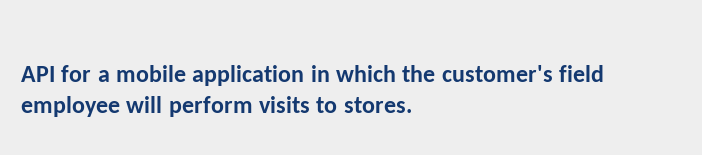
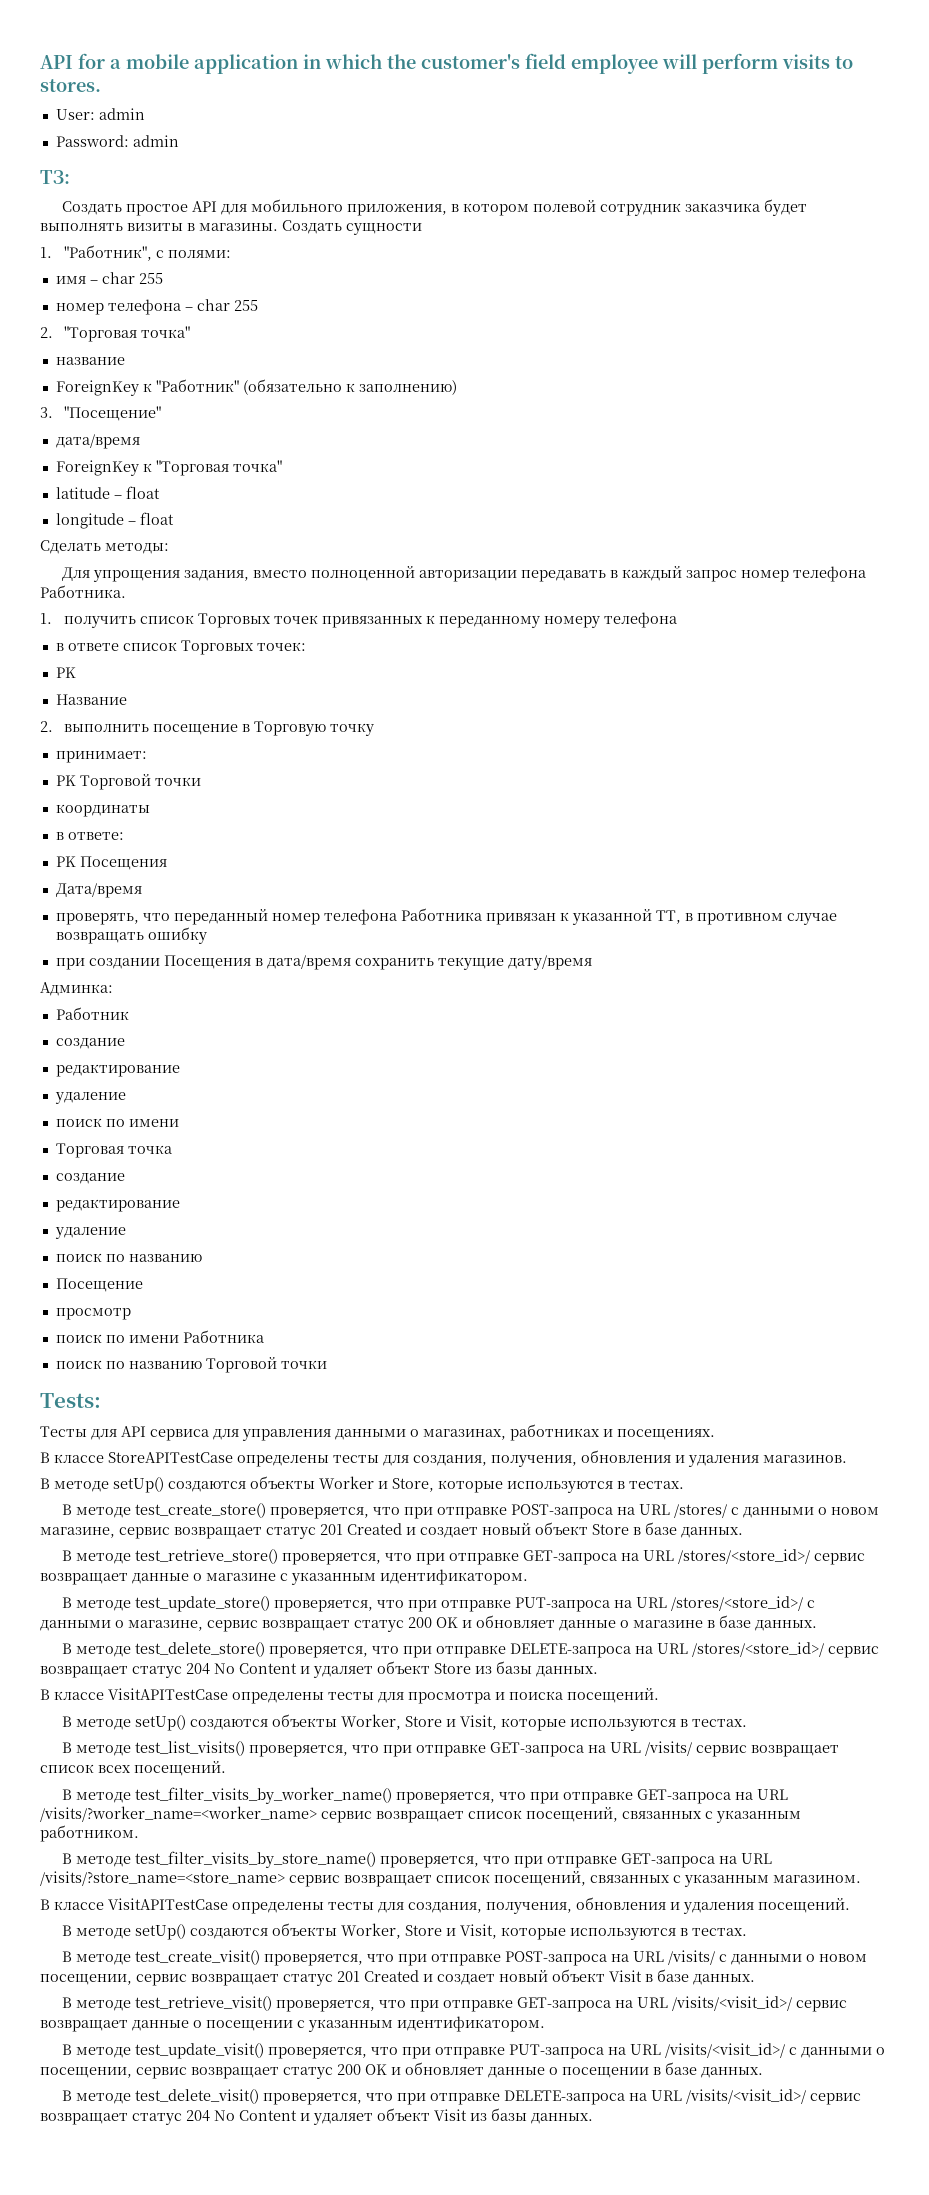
+ User: admin
+ Password: admin
+ ТЗ:
+ Создать простое API для мобильного приложения, в котором полевой сотрудник заказчика будет выполнять визиты в магазины. Создать сущности
+ 1. "Работник", с полями:
+ имя – char 255
+ номер телефона – char 255
+ 2. "Торговая точка"
+ название
+ ForeignKey к "Работник" (обязательно к заполнению)
+ 3. "Посещение"
+ дата/время
+ ForeignKey к "Торговая точка"
+ latitude – float
+ longitude – float
+ Сделать методы:
+ Для упрощения задания, вместо полноценной авторизации передавать в каждый запрос номер телефона Работника.
+ 1. получить список Торговых точек привязанных к переданному номеру телефона
+ в ответе список Торговых точек:
+ PK
+ Название
+ 2. выполнить посещение в Торговую точку
+ принимает:
+ PK Торговой точки
+ координаты
+ в ответе:
+ PK Посещения
+ Дата/время
+ проверять, что переданный номер телефона Работника привязан к указанной ТТ, в противном случае возвращать ошибку
+ при создании Посещения в дата/время сохранить текущие дату/время
+ Админка:
+ Работник
+ создание
+ редактирование
+ удаление
+ поиск по имени
+ Торговая точка
+ создание
+ редактирование
+ удаление
+ поиск по названию
+ Посещение
+ просмотр
+ поиск по имени Работника
+ поиск по названию Торговой точки
+ Tests:
+ Тесты для API сервиса для управления данными о магазинах, работниках и посещениях.
+ В классе StoreAPITestCase определены тесты для создания, получения, обновления и удаления магазинов.
+ В методе setUp() создаются объекты Worker и Store, которые используются в тестах.
+ В методе test_create_store() проверяется, что при отправке POST-запроса на URL /stores/ с данными о новом магазине, сервис возвращает статус 201 Created и создает новый объект Store в базе данных.
+ В методе test_retrieve_store() проверяется, что при отправке GET-запроса на URL /stores/<store_id>/ сервис возвращает данные о магазине с указанным идентификатором.
+ В методе test_update_store() проверяется, что при отправке PUT-запроса на URL /stores/<store_id>/ с данными о магазине, сервис возвращает статус 200 OK и обновляет данные о магазине в базе данных.
+ В методе test_delete_store() проверяется, что при отправке DELETE-запроса на URL /stores/<store_id>/ сервис возвращает статус 204 No Content и удаляет объект Store из базы данных.
+ В классе VisitAPITestCase определены тесты для просмотра и поиска посещений.
+ В методе setUp() создаются объекты Worker, Store и Visit, которые используются в тестах.
+ В методе test_list_visits() проверяется, что при отправке GET-запроса на URL /visits/ сервис возвращает список всех посещений.
+ В методе test_filter_visits_by_worker_name() проверяется, что при отправке GET-запроса на URL /visits/?worker_name=<worker_name> сервис возвращает список посещений, связанных с указанным работником.
+ В методе test_filter_visits_by_store_name() проверяется, что при отправке GET-запроса на URL /visits/?store_name=<store_name> сервис возвращает список посещений, связанных с указанным магазином.
+ В классе VisitAPITestCase определены тесты для создания, получения, обновления и удаления посещений.
+ В методе setUp() создаются объекты Worker, Store и Visit, которые используются в тестах.
+ В методе test_create_visit() проверяется, что при отправке POST-запроса на URL /visits/ с данными о новом посещении, сервис возвращает статус 201 Created и создает новый объект Visit в базе данных.
+ В методе test_retrieve_visit() проверяется, что при отправке GET-запроса на URL /visits/<visit_id>/ сервис возвращает данные о посещении с указанным идентификатором.
+ В методе test_update_visit() проверяется, что при отправке PUT-запроса на URL /visits/<visit_id>/ с данными о посещении, сервис возвращает статус 200 OK и обновляет данные о посещении в базе данных.
+ В методе test_delete_visit() проверяется, что при отправке DELETE-запроса на URL /visits/<visit_id>/ сервис возвращает статус 204 No Content и удаляет объект Visit из базы данных.

